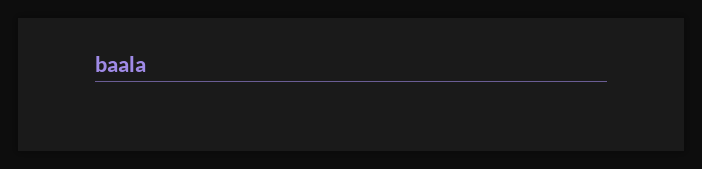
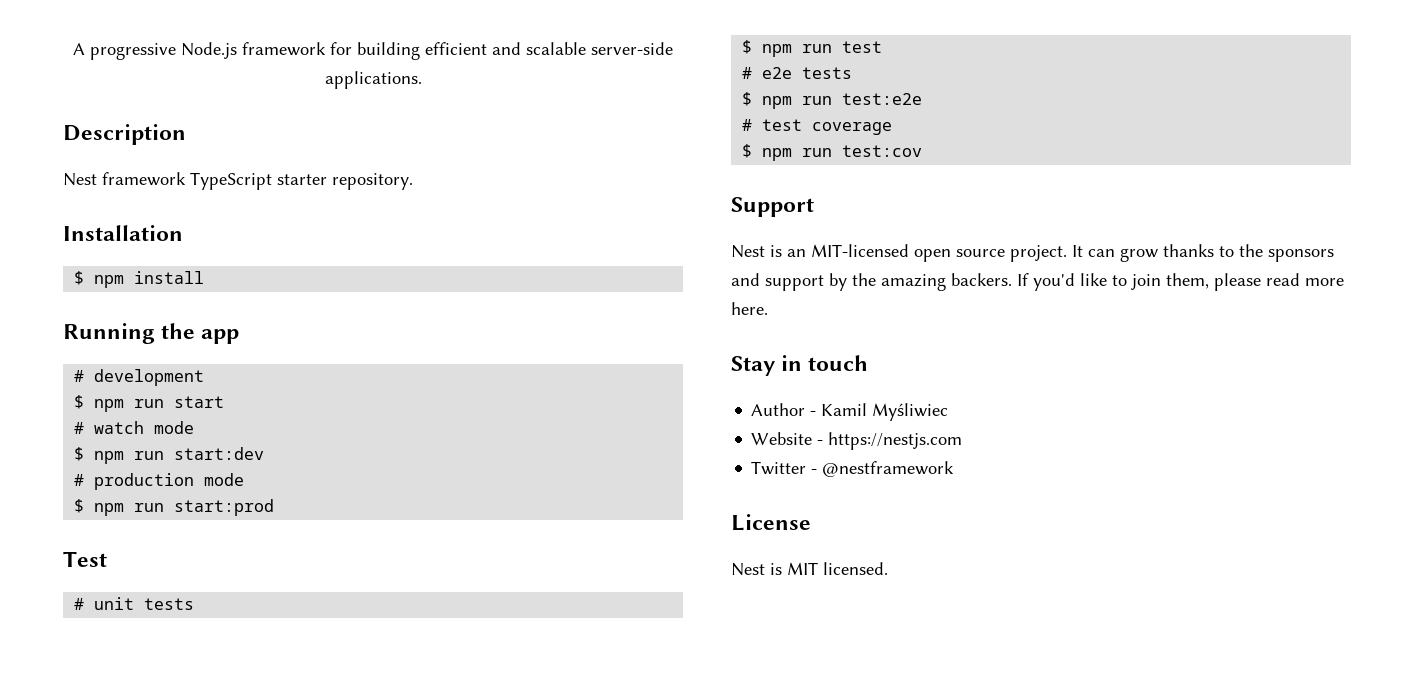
- baala
+ A progressive Node.js framework for building efficient and scalable server-side applications.
+ Description
+ Nest framework TypeScript starter repository.
+ Installation
+ $ npm install
+ Running the app
+ # development
+ $ npm run start
+ # watch mode
+ $ npm run start:dev
+ # production mode
+ $ npm run start:prod
+ Test
+ # unit tests
+ $ npm run test
+ # e2e tests
+ $ npm run test:e2e
+ # test coverage
+ $ npm run test:cov
+ Support
+ Nest is an MIT-licensed open source project. It can grow thanks to the sponsors and support by the amazing backers. If you'd like to join them, please read more here.
+ Stay in touch
+ Author - Kamil Myśliwiec
+ Website - https://nestjs.com
+ Twitter - @nestframework
+ License
+ Nest is MIT licensed.

